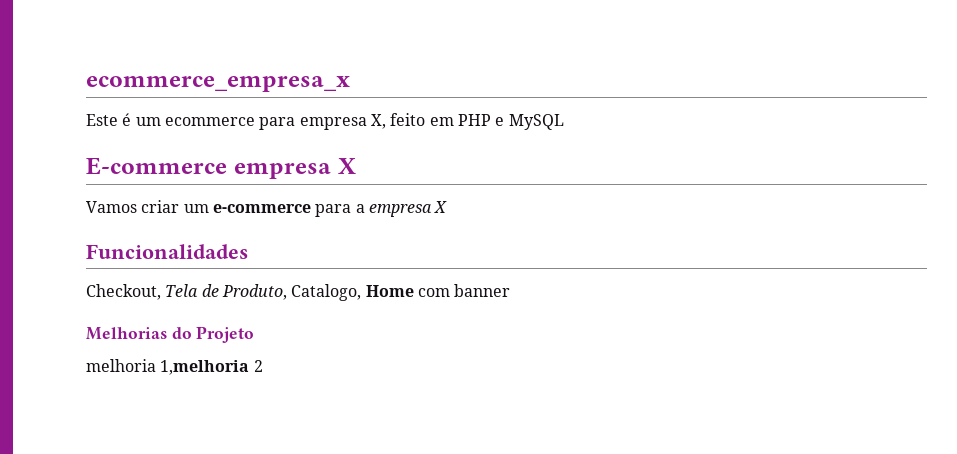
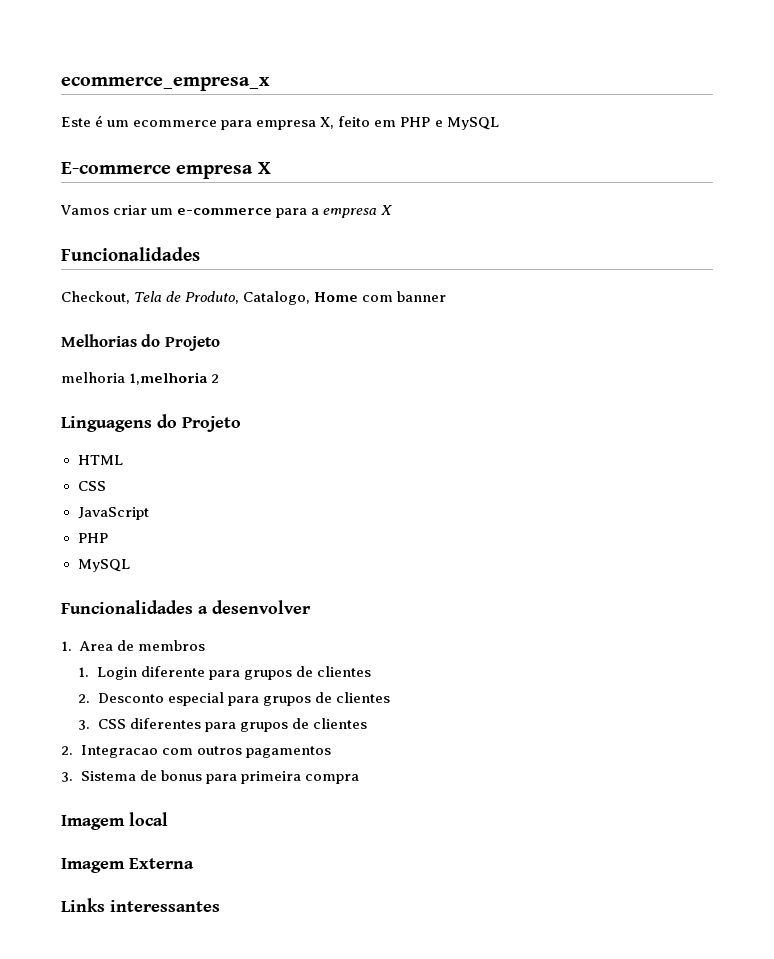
+ Linguagens do Projeto
+ HTML
+ CSS
+ JavaScript
+ PHP
+ MySQL
+ Funcionalidades a desenvolver
+ 1. Area de membros
+ 1. Login diferente para grupos de clientes
+ 2. Desconto especial para grupos de clientes
+ 3. CSS diferentes para grupos de clientes
+ 2. Integracao com outros pagamentos
+ 3. Sistema de bonus para primeira compra
+ Imagem local
+ Imagem Externa
+ Links interessantes

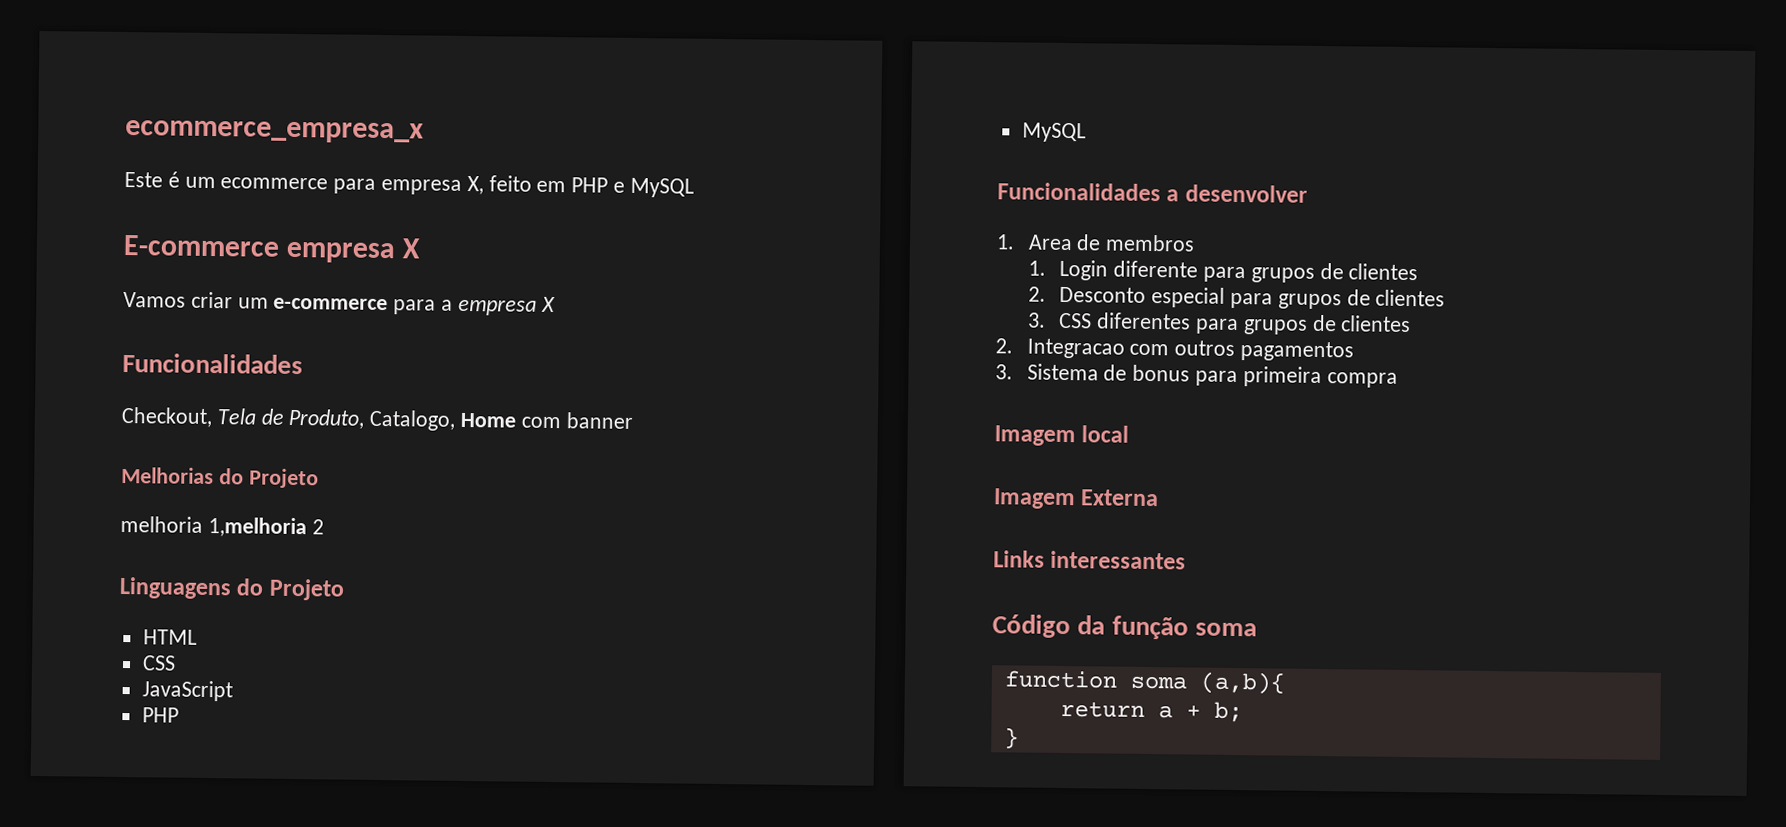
+ Código da função soma
+ function soma (a,b){
+ return a + b;
+ }

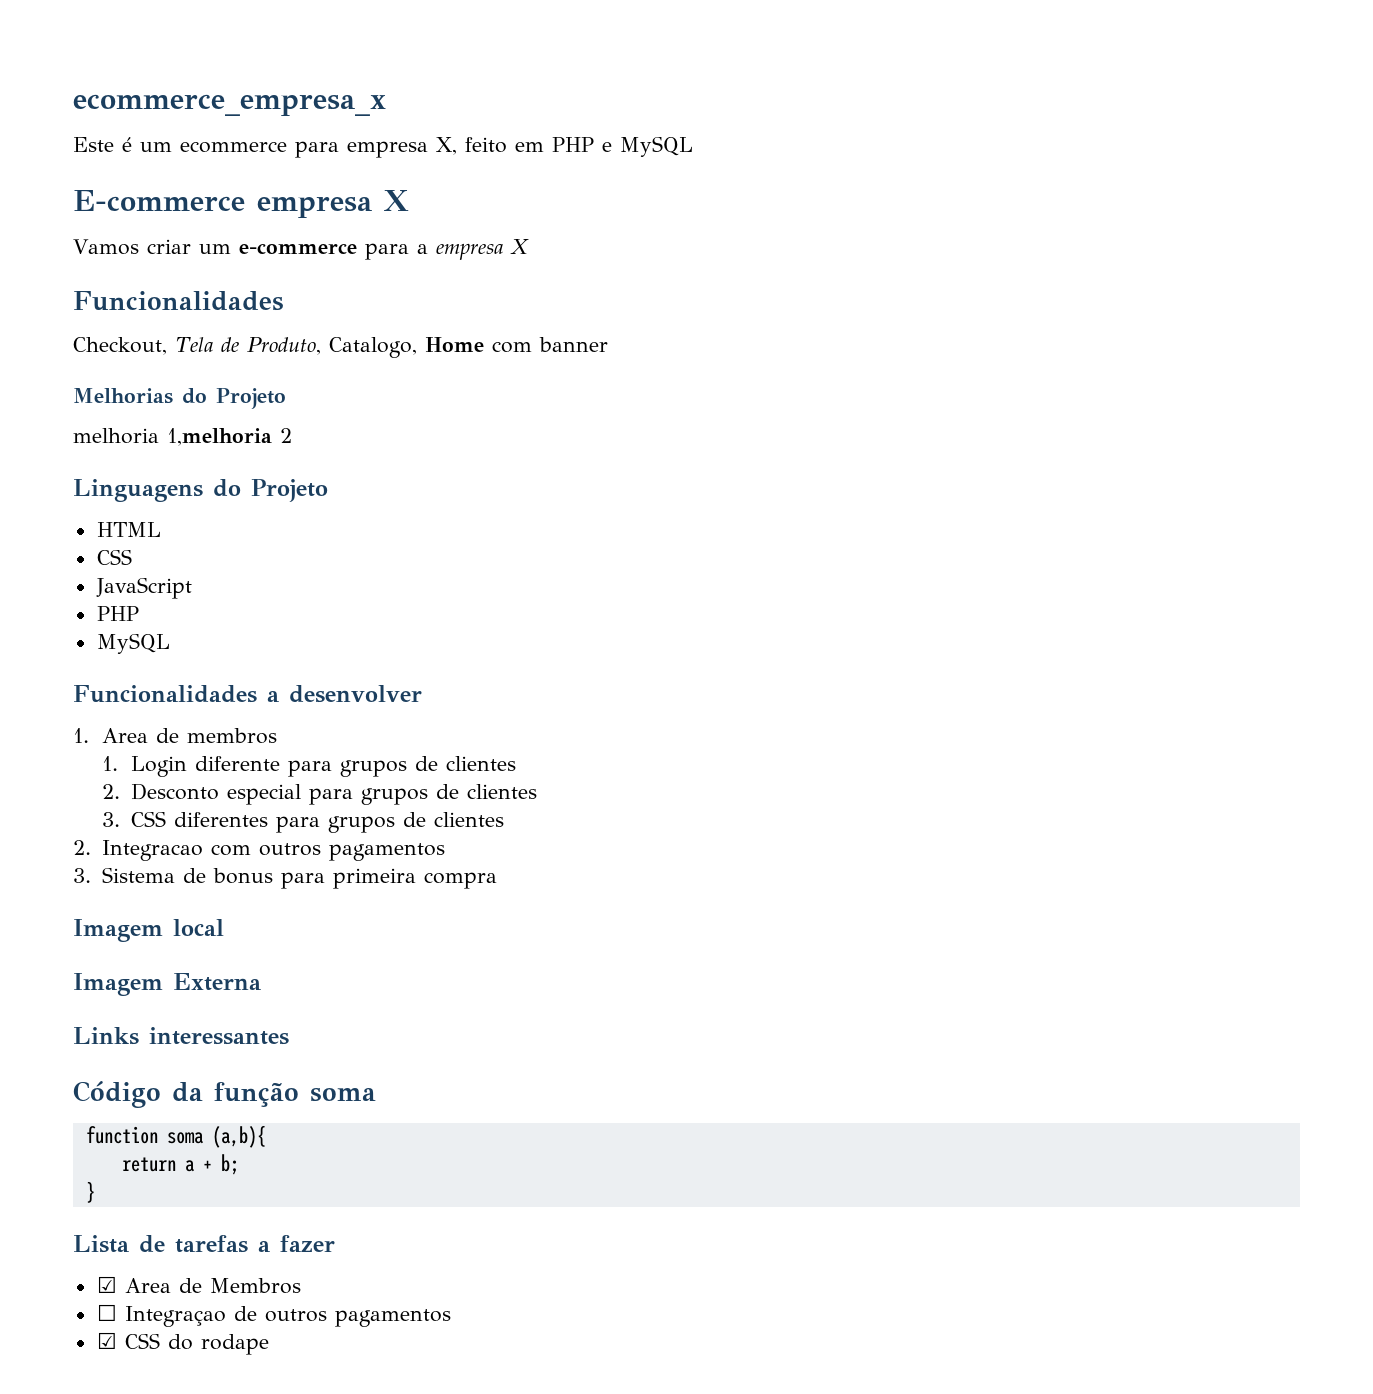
+ Lista de tarefas a fazer
+ ☑ Area de Membros
+ ☐ Integraçao de outros pagamentos
+ ☑ CSS do rodape

